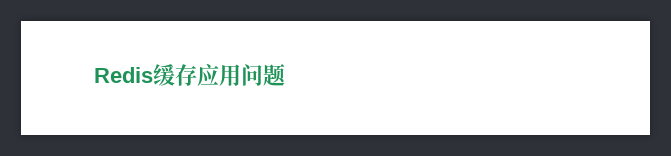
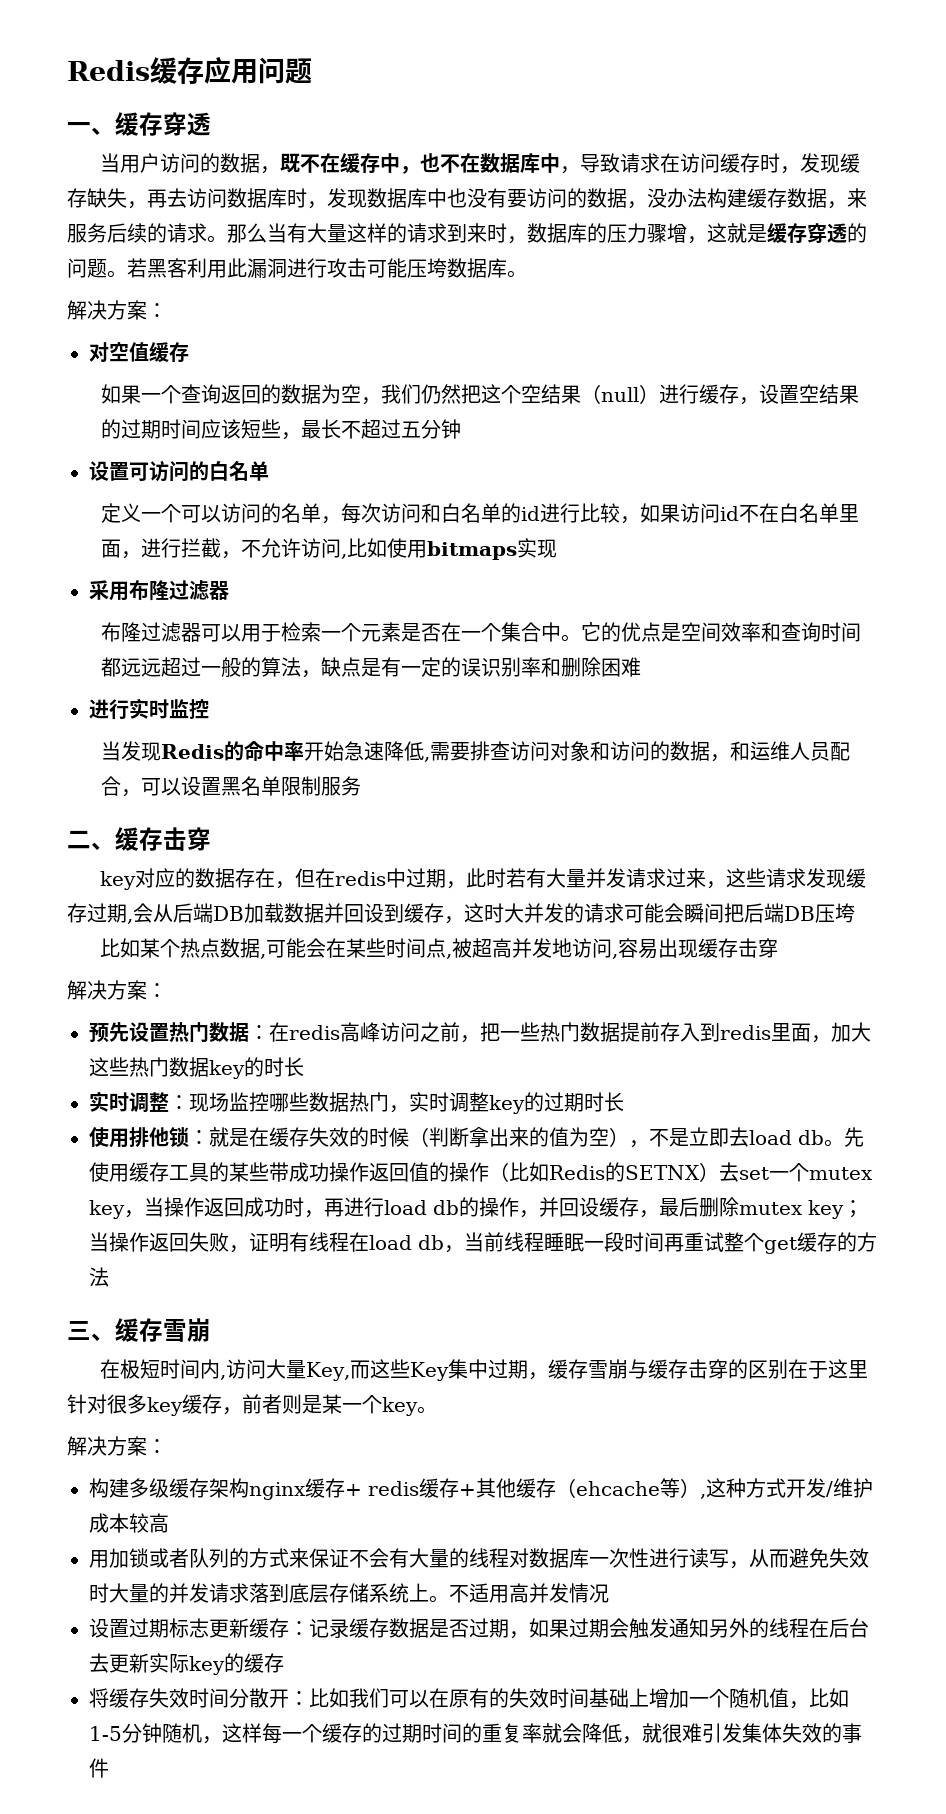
+ 一、缓存穿透
+ 当用户访问的数据，既不在缓存中，也不在数据库中，导致请求在访问缓存时，发现缓存缺失，再去访问数据库时，发现数据库中也没有要访问的数据，没办法构建缓存数据，来服务后续的请求。那么当有大量这样的请求到来时，数据库的压力骤增，这就是缓存穿透的问题。若黑客利用此漏洞进行攻击可能压垮数据库。
+ 解决方案：
+ 对空值缓存
+ 如果一个查询返回的数据为空，我们仍然把这个空结果（null）进行缓存，设置空结果的过期时间应该短些，最长不超过五分钟
+ 设置可访问的白名单
+ 定义一个可以访问的名单，每次访问和白名单的id进行比较，如果访问id不在白名单里面，进行拦截，不允许访问,比如使用bitmaps实现
+ 采用布隆过滤器
+ 布隆过滤器可以用于检索一个元素是否在一个集合中。它的优点是空间效率和查询时间都远远超过一般的算法，缺点是有一定的误识别率和删除困难
+ 进行实时监控
+ 当发现Redis的命中率开始急速降低,需要排查访问对象和访问的数据，和运维人员配合，可以设置黑名单限制服务
+ 二、缓存击穿
+ key对应的数据存在，但在redis中过期，此时若有大量并发请求过来，这些请求发现缓存过期,会从后端DB加载数据并回设到缓存，这时大并发的请求可能会瞬间把后端DB压垮
+ 比如某个热点数据,可能会在某些时间点,被超高并发地访问,容易出现缓存击穿
+ 解决方案：
+ 预先设置热门数据：在redis高峰访问之前，把一些热门数据提前存入到redis里面，加大这些热门数据key的时长
+ 实时调整：现场监控哪些数据热门，实时调整key的过期时长
+ 使用排他锁：就是在缓存失效的时候（判断拿出来的值为空），不是立即去load db。先使用缓存工具的某些带成功操作返回值的操作（比如Redis的SETNX）去set一个mutex key，当操作返回成功时，再进行load db的操作，并回设缓存，最后删除mutex key；当操作返回失败，证明有线程在load db，当前线程睡眠一段时间再重试整个get缓存的方法
+ 三、缓存雪崩
+ 在极短时间内,访问大量Key,而这些Key集中过期，缓存雪崩与缓存击穿的区别在于这里针对很多key缓存，前者则是某一个key。
+ 解决方案：
+ 构建多级缓存架构nginx缓存+ redis缓存+其他缓存（ehcache等）,这种方式开发/维护成本较高
+ 用加锁或者队列的方式来保证不会有大量的线程对数据库一次性进行读写，从而避免失效时大量的并发请求落到底层存储系统上。不适用高并发情况
+ 设置过期标志更新缓存：记录缓存数据是否过期，如果过期会触发通知另外的线程在后台去更新实际key的缓存
+ 将缓存失效时间分散开：比如我们可以在原有的失效时间基础上增加一个随机值，比如1-5分钟随机，这样每一个缓存的过期时间的重复率就会降低，就很难引发集体失效的事件

